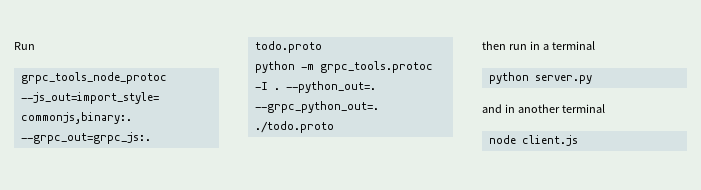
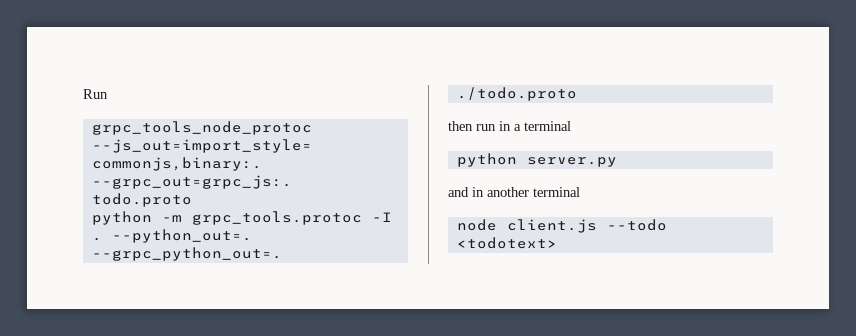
- node client.js
+ node client.js --todo <todotext>

